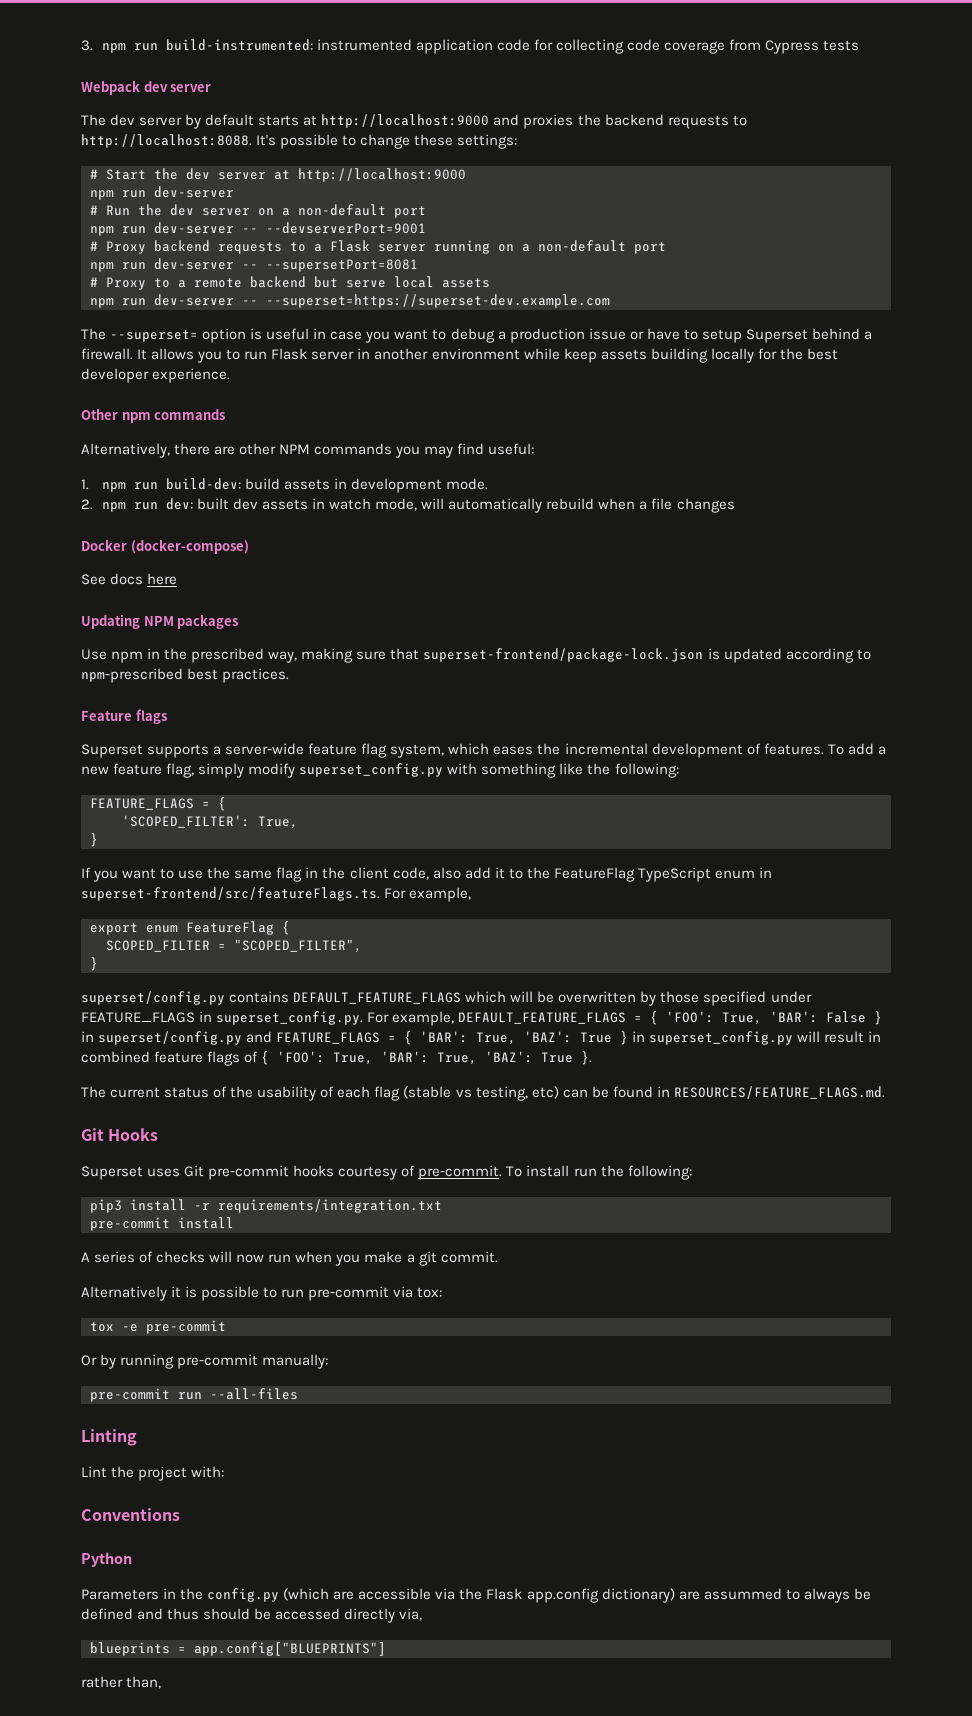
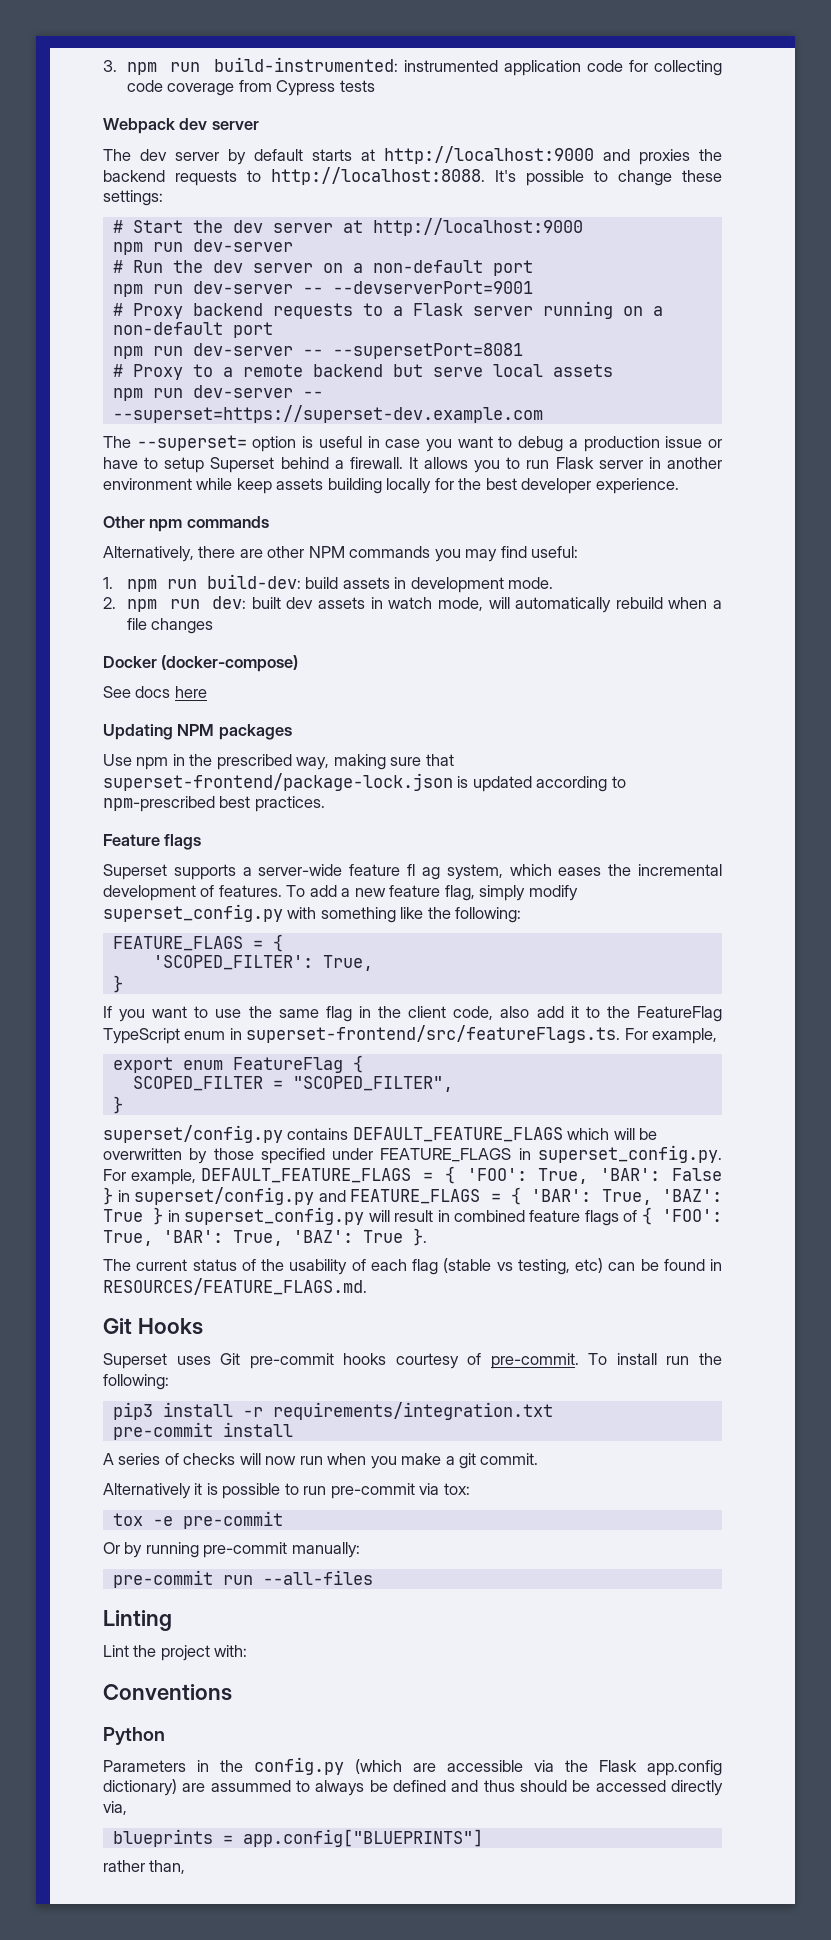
- Superset supports a server-wide feature flag system, which eases the incremental development of features.
+ Superset supports a server-wide feature fl ag system, which eases the incremental development of features.

